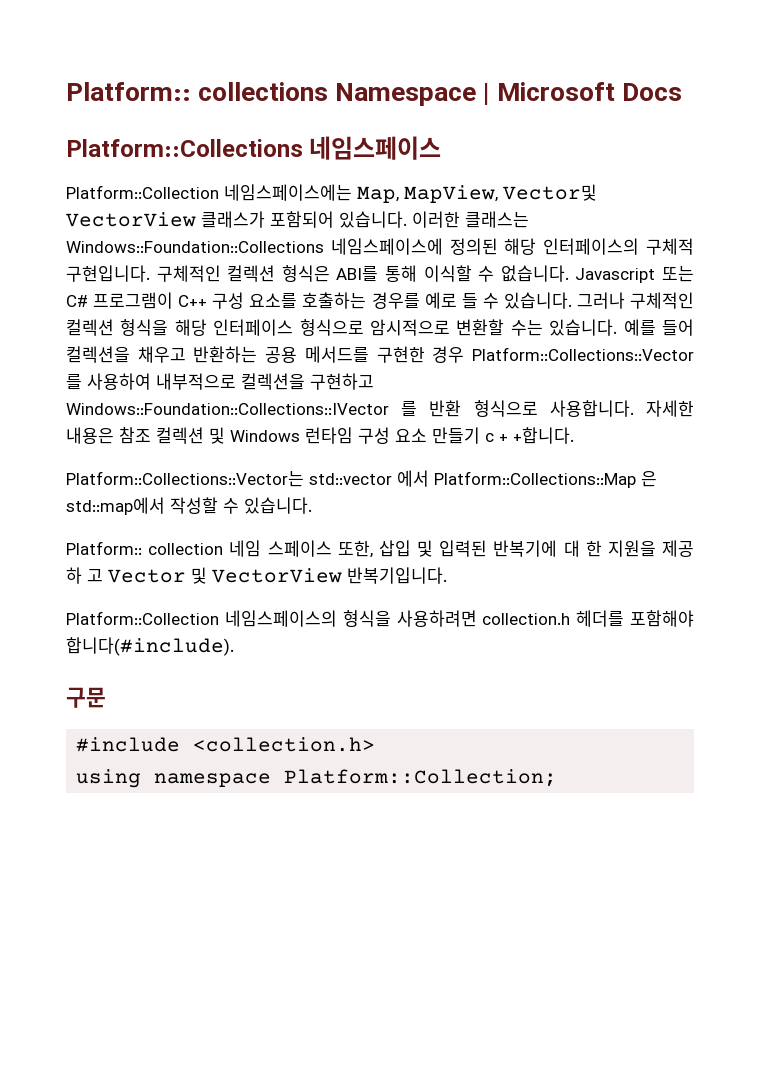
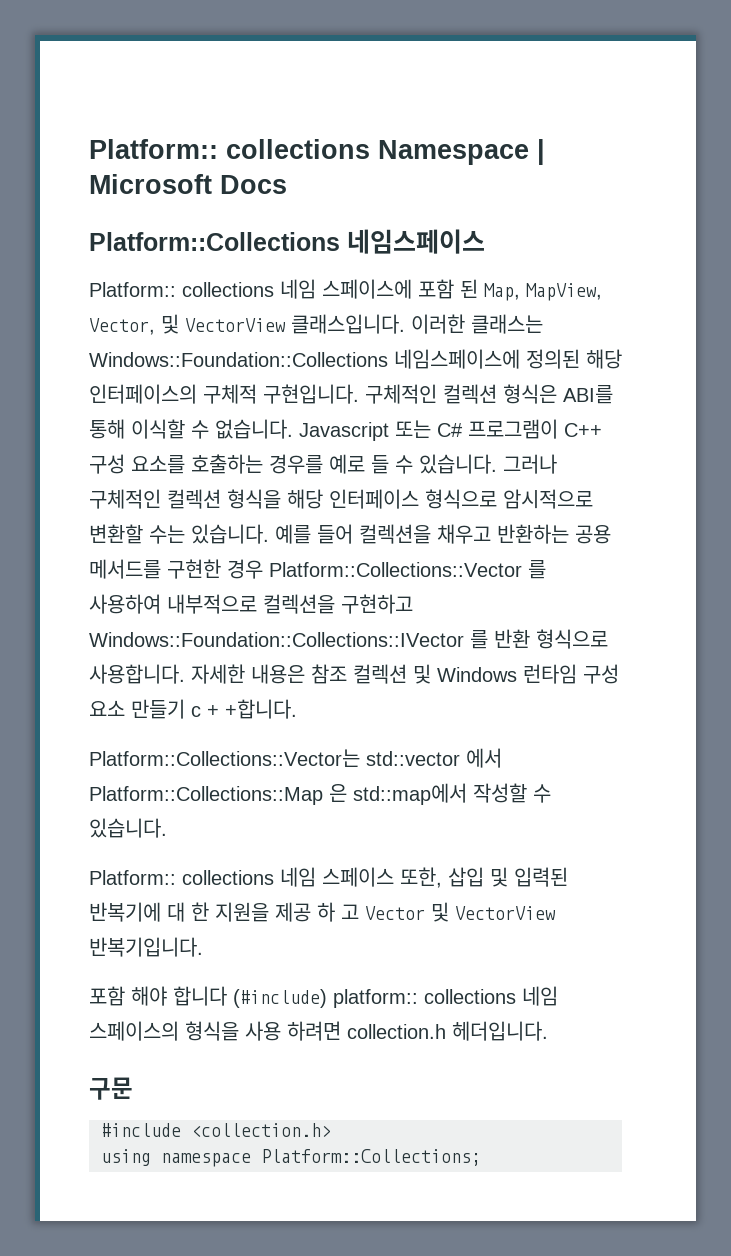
- Platform::Collection 네임스페이스에는 Map, MapView, Vector및 VectorView 클래스가 포함되어 있습니다.
+ Platform:: collections 네임 스페이스에 포함 된 Map, MapView, Vector, 및 VectorView 클래스입니다.
- Platform:: collection 네임 스페이스 또한, 삽입 및 입력된 반복기에 대 한 지원을 제공 하 고 Vector 및 VectorView 반복기입니다.
+ Platform:: collections 네임 스페이스 또한, 삽입 및 입력된 반복기에 대 한 지원을 제공 하 고 Vector 및 VectorView 반복기입니다.
- Platform::Collection 네임스페이스의 형식을 사용하려면 collection.h 헤더를 포함해야 합니다(#include).
+ 포함 해야 합니다 (#include) platform:: collections 네임 스페이스의 형식을 사용 하려면 collection.h 헤더입니다.
- using namespace Platform::Collection;
+ using namespace Platform::Collections;

